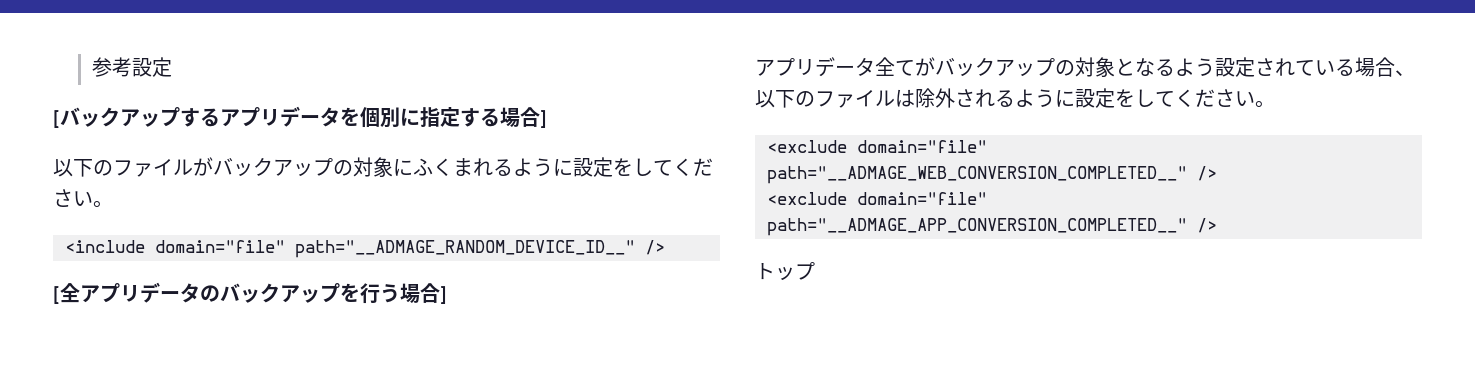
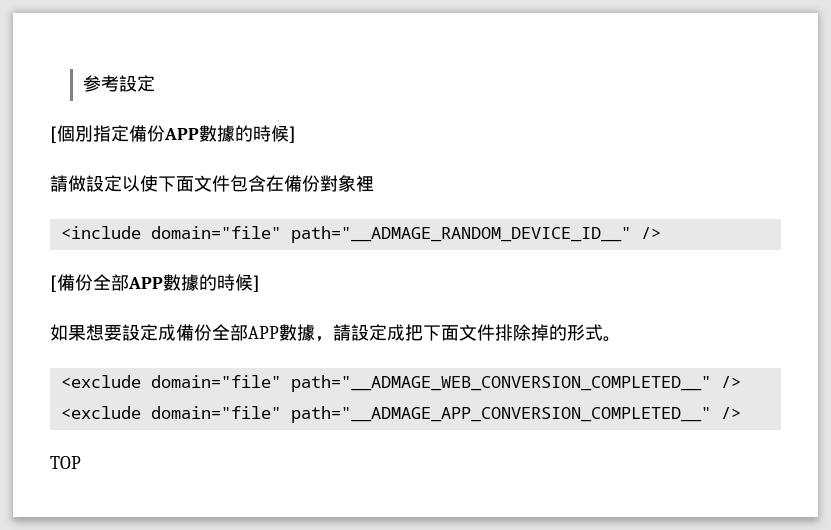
- [バックアップするアプリデータを個別に指定する場合]
- 以下のファイルがバックアップの対象にふくまれるように設定をしてください。
+ [個別指定備份APP數據的時候]
+ 請做設定以使下面文件包含在備份對象裡
- [全アプリデータのバックアップを行う場合]
- アプリデータ全てがバックアップの対象となるよう設定されている場合、以下のファイルは除外されるように設定をしてください。
+ [備份全部APP數據的時候]
+ 如果想要設定成備份全部APP數據，請設定成把下面文件排除掉的形式。
- トップ
+ TOP

